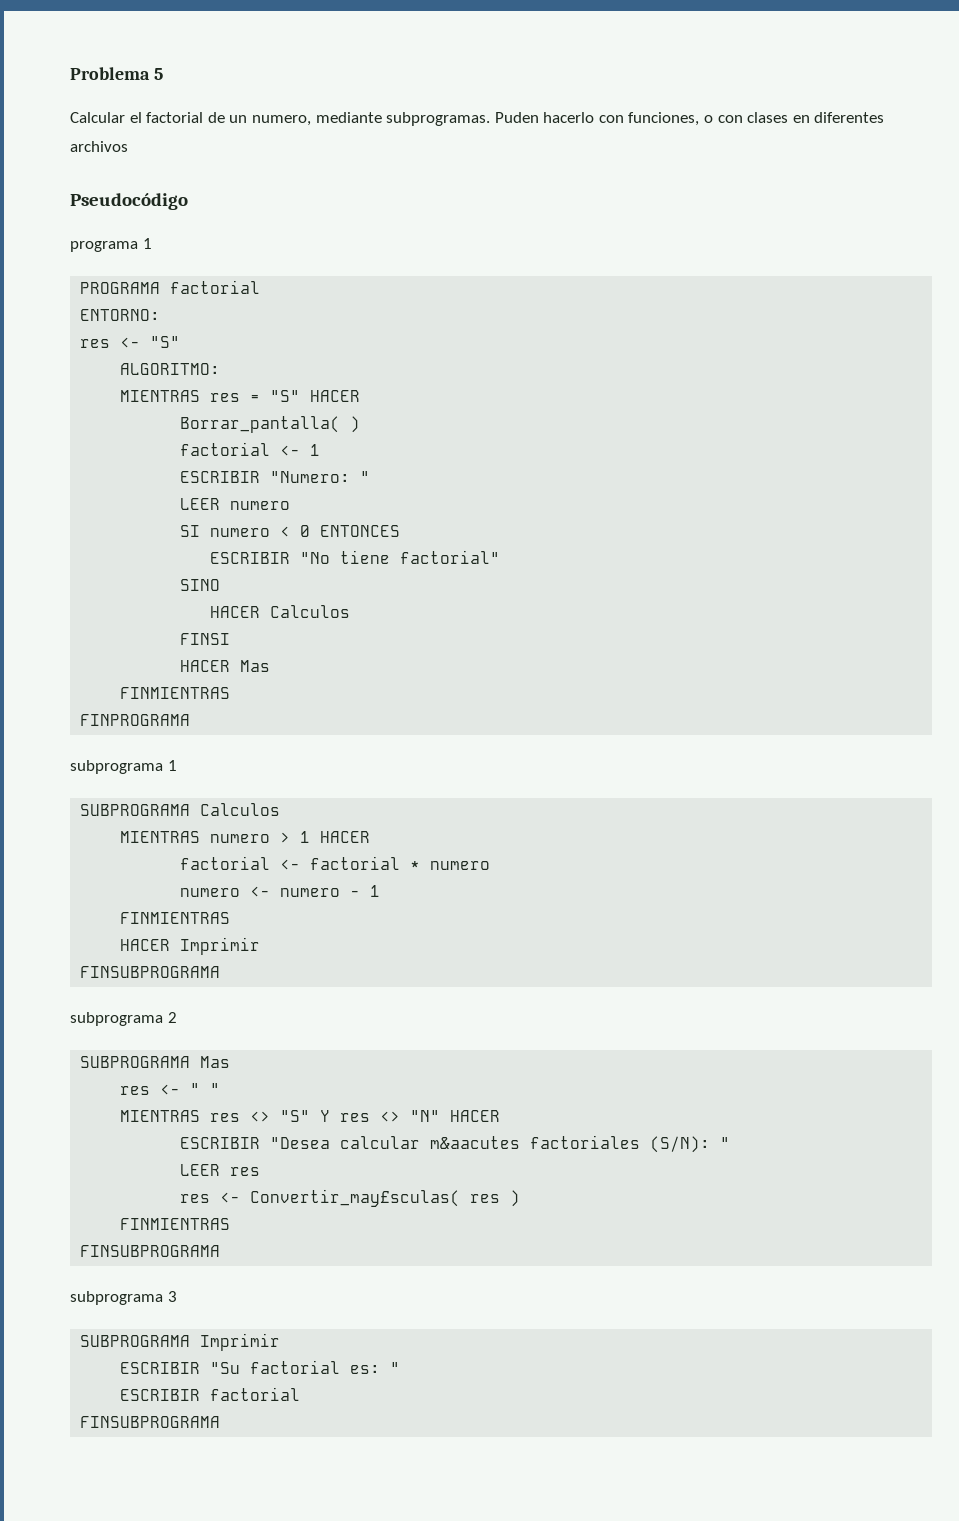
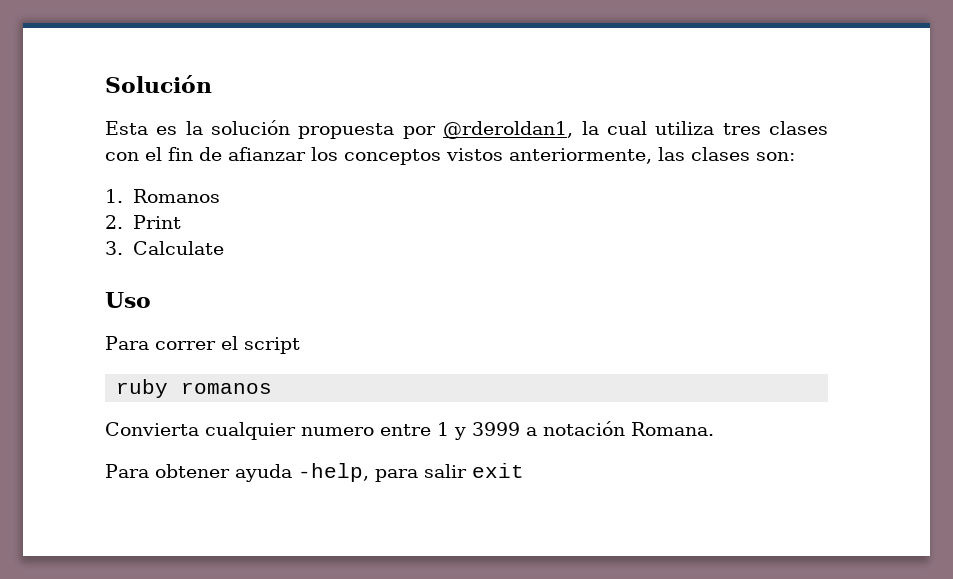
- Problema 5
- Calcular el factorial de un numero, mediante subprogramas. Puden hacerlo con funciones, o con clases en diferentes archivos
- Pseudocódigo
- programa 1
- PROGRAMA factorial
- ENTORNO:
- res <- "S"
- ALGORITMO:
- MIENTRAS res = "S" HACER
- Borrar_pantalla( )
- factorial <- 1
- ESCRIBIR "Numero: "
- LEER numero
- SI numero < 0 ENTONCES
- ESCRIBIR "No tiene factorial"
- SINO
- HACER Calculos
- FINSI
- HACER Mas
- FINMIENTRAS
- FINPROGRAMA
- subprograma 1
- SUBPROGRAMA Calculos
- MIENTRAS numero > 1 HACER
- factorial <- factorial * numero
- numero <- numero - 1
- FINMIENTRAS
- HACER Imprimir
- FINSUBPROGRAMA
- subprograma 2
- SUBPROGRAMA Mas
- res <- " "
- MIENTRAS res <> "S" Y res <> "N" HACER
- ESCRIBIR "Desea calcular m&aacutes factoriales (S/N): "
- LEER res
- res <- Convertir_may£sculas( res )
- FINMIENTRAS
- FINSUBPROGRAMA
- subprograma 3
- SUBPROGRAMA Imprimir
- ESCRIBIR "Su factorial es: "
- ESCRIBIR factorial
- FINSUBPROGRAMA
+ Solución
+ Esta es la solución propuesta por @rderoldan1, la cual utiliza tres clases con el fin de afianzar los conceptos vistos anteriormente, las clases son:
+ 1. Romanos
+ 2. Print
+ 3. Calculate
+ Uso
+ Para correr el script
+ ruby romanos
+ Convierta cualquier numero entre 1 y 3999 a notación Romana.
+ Para obtener ayuda -help, para salir exit

